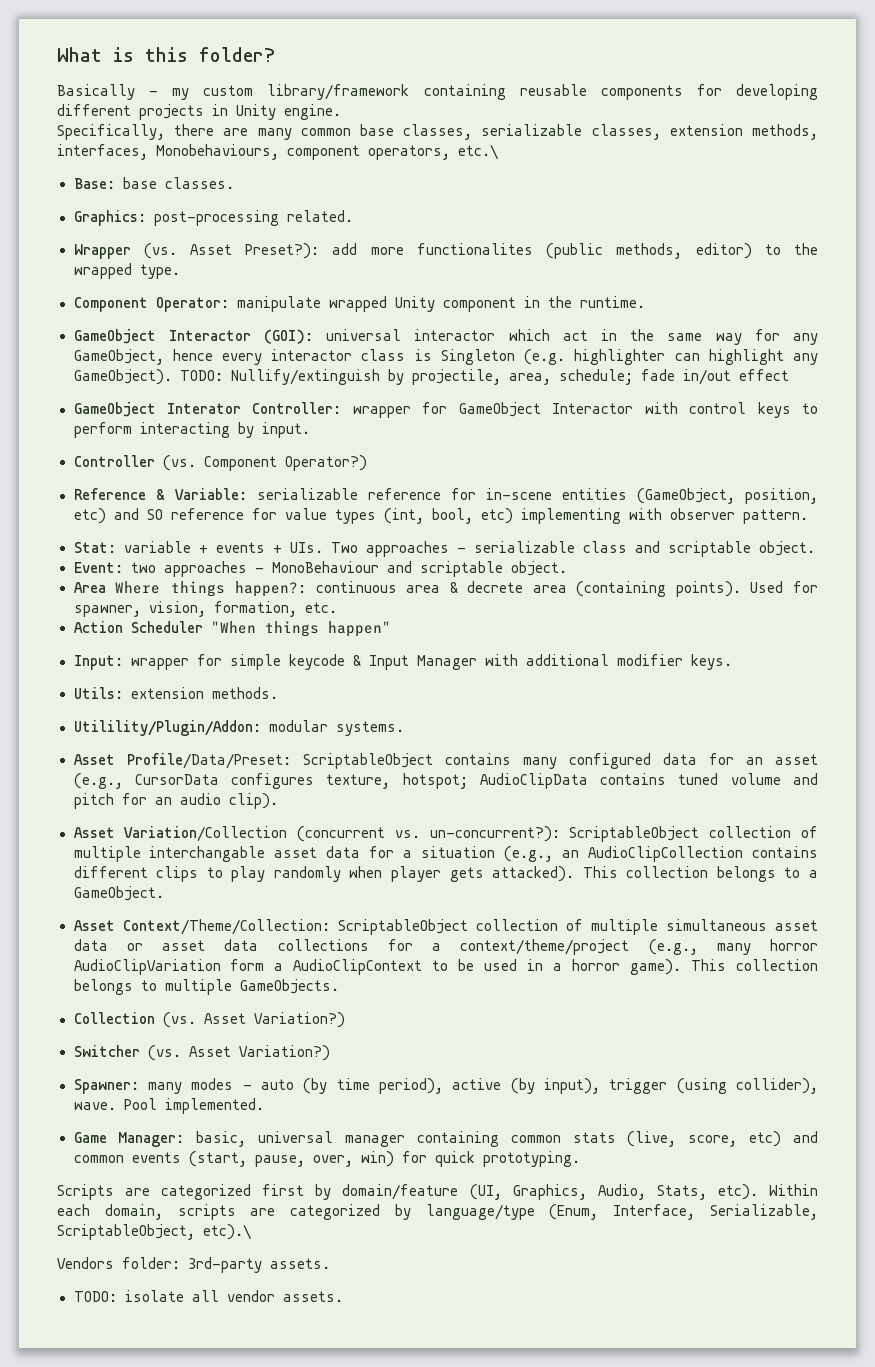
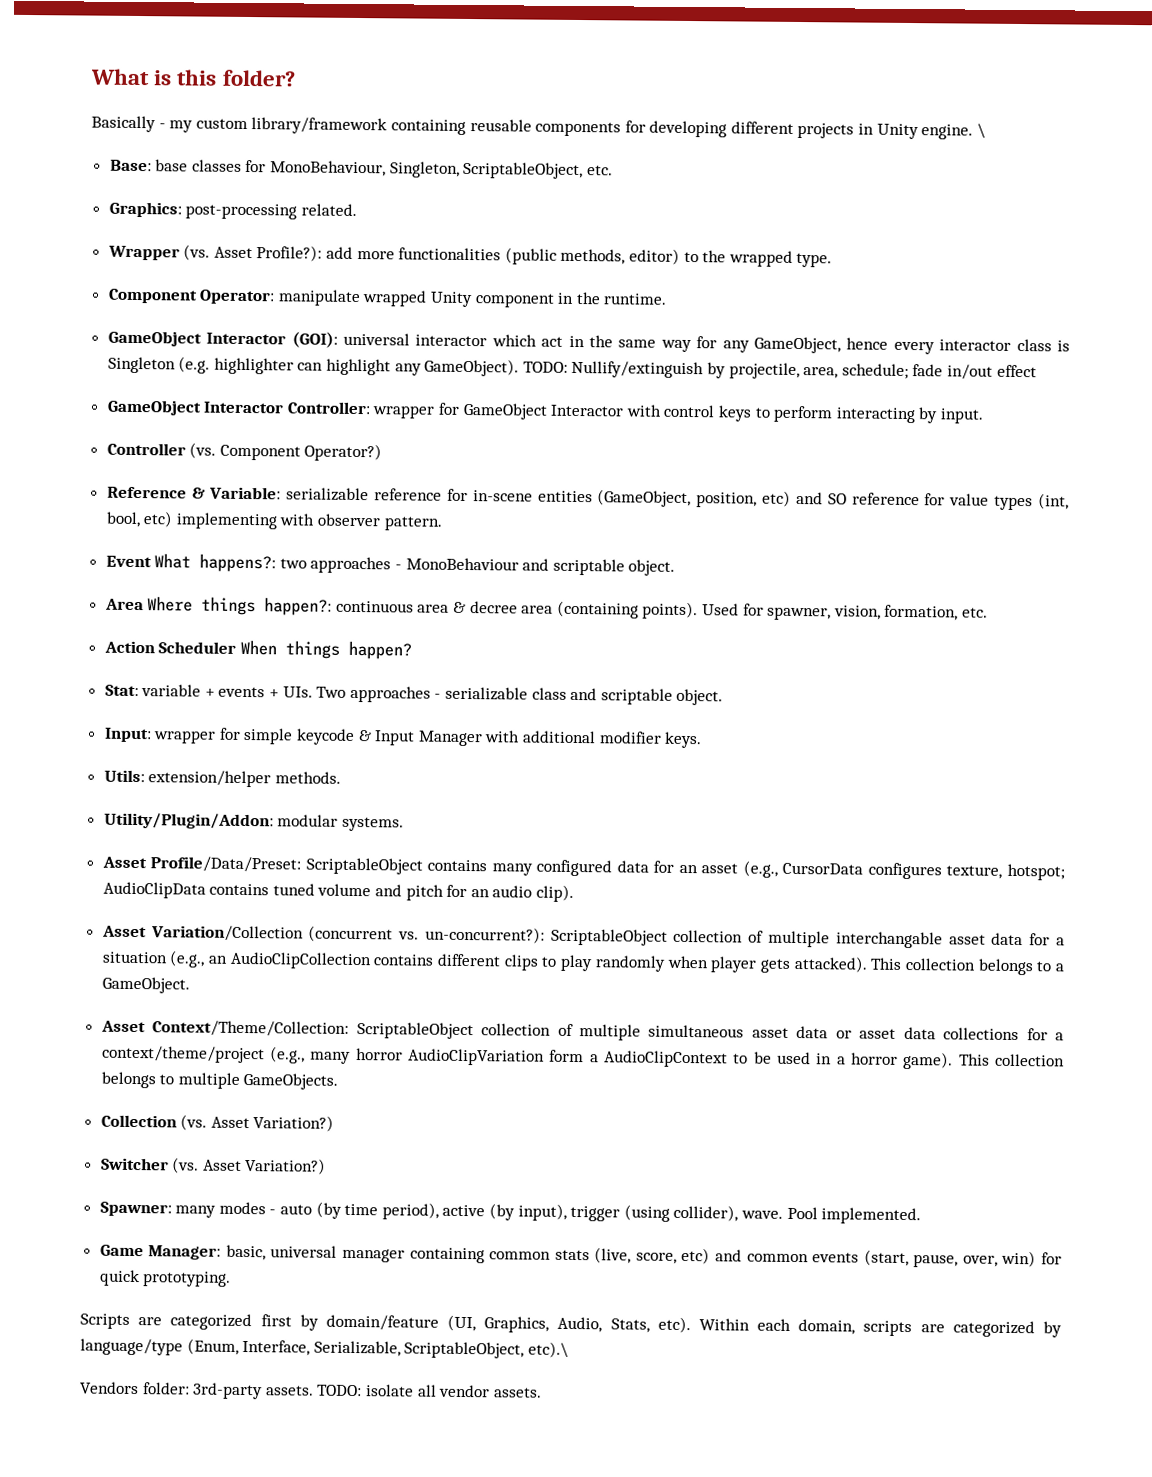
- Basically - my custom library/framework containing reusable components for developing different projects in Unity engine.
- Specifically, there are many common base classes, serializable classes, extension methods, interfaces, Monobehaviours, component operators, etc.\
- Base: base classes.
+ Basically - my custom library/framework containing reusable components for developing different projects in Unity engine. \
+ Base: base classes for MonoBehaviour, Singleton, ScriptableObject, etc.
- Wrapper (vs. Asset Preset?): add more functionalites (public methods, editor) to the wrapped type.
+ Wrapper (vs. Asset Profile?): add more functionalities (public methods, editor) to the wrapped type.
- GameObject Interator Controller: wrapper for GameObject Interactor with control keys to perform interacting by input.
+ GameObject Interactor Controller: wrapper for GameObject Interactor with control keys to perform interacting by input.
+ Event What happens?: two approaches - MonoBehaviour and scriptable object.
+ Area Where things happen?: continuous area & decree area (containing points). Used for spawner, vision, formation, etc.
+ Action Scheduler When things happen?
- Event: two approaches - MonoBehaviour and scriptable object.
- Area Where things happen?: continuous area & decrete area (containing points). Used for spawner, vision, formation, etc.
- Action Scheduler "When things happen"
- Utils: extension methods.
+ Utils: extension/helper methods.
- Utilility/Plugin/Addon: modular systems.
+ Utility/Plugin/Addon: modular systems.
- Vendors folder: 3rd-party assets.
- TODO: isolate all vendor assets.
+ Vendors folder: 3rd-party assets. TODO: isolate all vendor assets.

